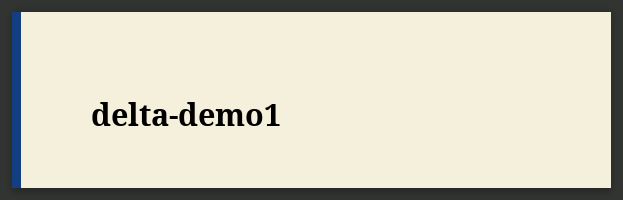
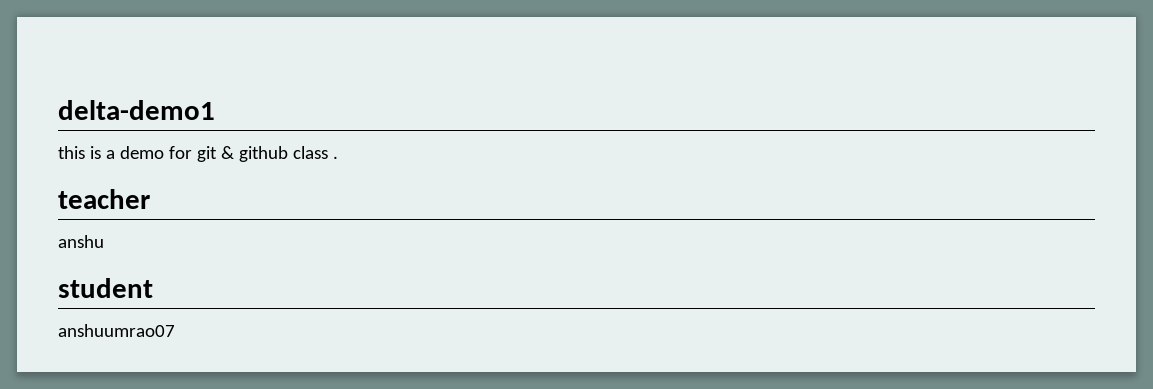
+ this is a demo for git & github class .
+ teacher
+ anshu
+ student
+ anshuumrao07

